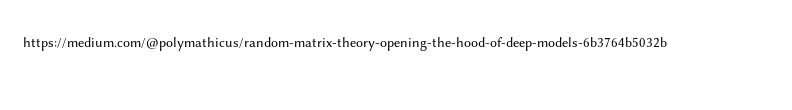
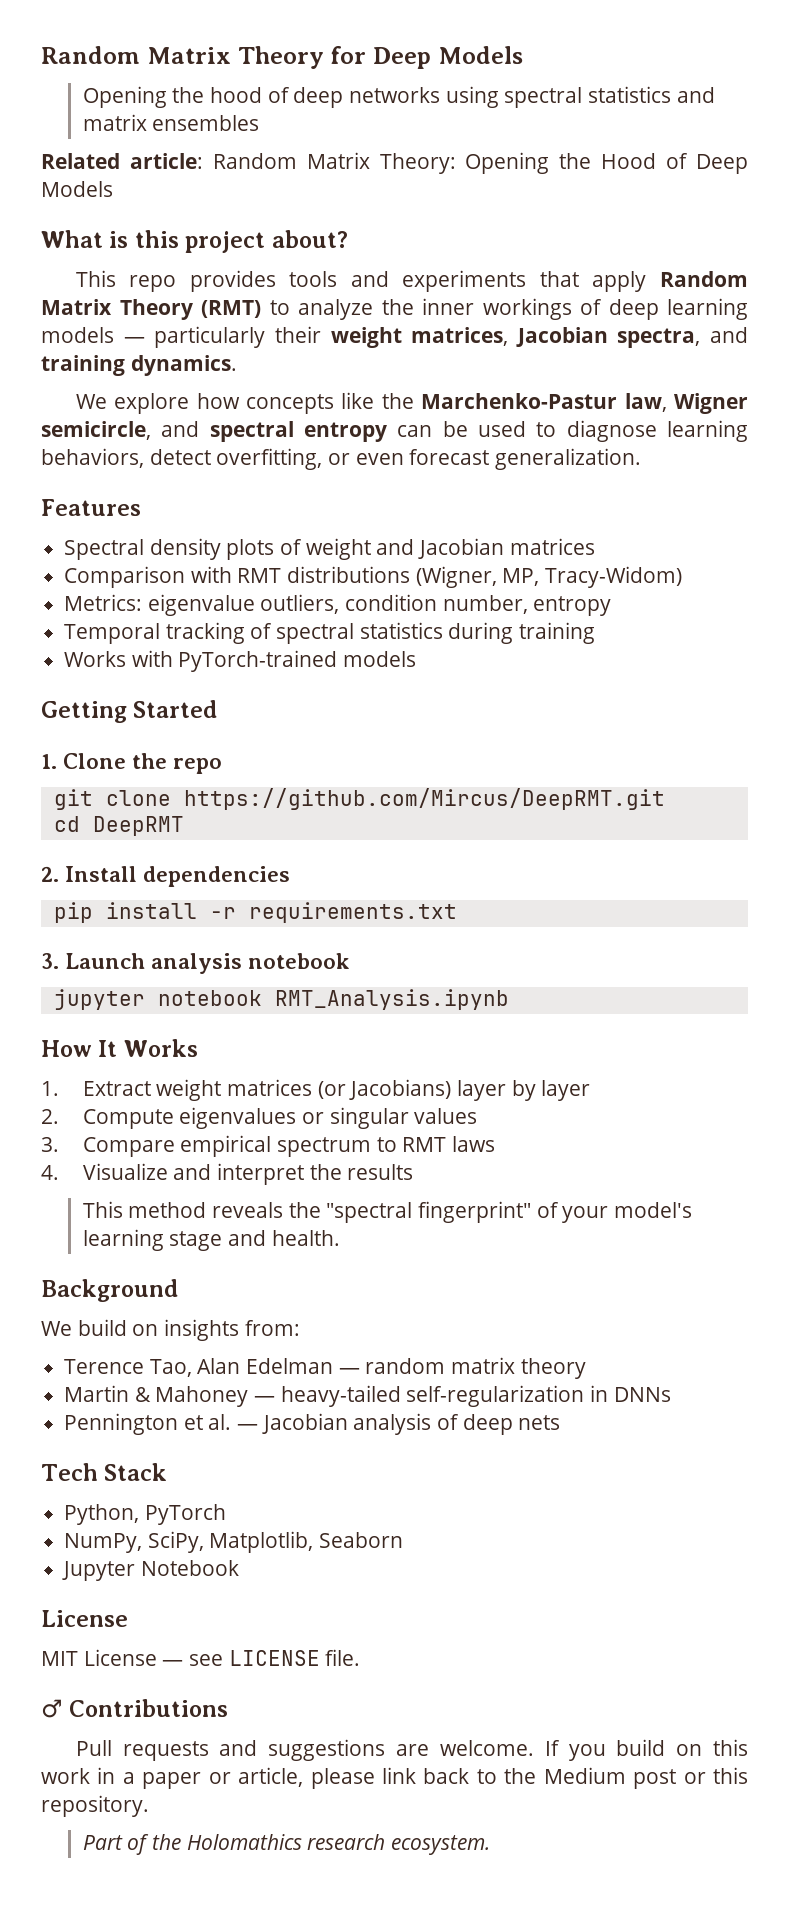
- https://medium.com/@polymathicus/random-matrix-theory-opening-the-hood-of-deep-models-6b3764b5032b
+ Random Matrix Theory for Deep Models
+ Opening the hood of deep networks using spectral statistics and matrix ensembles
+ Related article: Random Matrix Theory: Opening the Hood of Deep Models
+ What is this project about?
+ This repo provides tools and experiments that apply Random Matrix Theory (RMT) to analyze the inner workings of deep learning models — particularly their weight matrices, Jacobian spectra, and training dynamics.
+ We explore how concepts like the Marchenko-Pastur law, Wigner semicircle, and spectral entropy can be used to diagnose learning behaviors, detect overfitting, or even forecast generalization.
+ Features
+ Spectral density plots of weight and Jacobian matrices
+ Comparison with RMT distributions (Wigner, MP, Tracy-Widom)
+ Metrics: eigenvalue outliers, condition number, entropy
+ Temporal tracking of spectral statistics during training
+ Works with PyTorch-trained models
+ Getting Started
+ 1. Clone the repo
+ git clone https://github.com/Mircus/DeepRMT.git
+ cd DeepRMT
+ 2. Install dependencies
+ pip install -r requirements.txt
+ 3. Launch analysis notebook
+ jupyter notebook RMT_Analysis.ipynb
+ How It Works
+ 1. Extract weight matrices (or Jacobians) layer by layer
+ 2. Compute eigenvalues or singular values
+ 3. Compare empirical spectrum to RMT laws
+ 4. Visualize and interpret the results
+ This method reveals the "spectral fingerprint" of your model's learning stage and health.
+ Background
+ We build on insights from:
+ Terence Tao, Alan Edelman — random matrix theory
+ Martin & Mahoney — heavy-tailed self-regularization in DNNs
+ Pennington et al. — Jacobian analysis of deep nets
+ Tech Stack
+ Python, PyTorch
+ NumPy, SciPy, Matplotlib, Seaborn
+ Jupyter Notebook
+ License
+ MIT License — see LICENSE file.
+ ♂ Contributions
+ Pull requests and suggestions are welcome. If you build on this work in a paper or article, please link back to the Medium post or this repository.
+ Part of the Holomathics research ecosystem.

